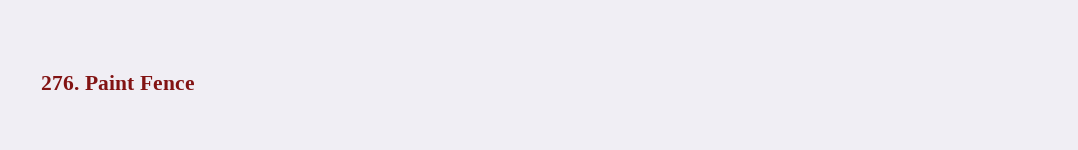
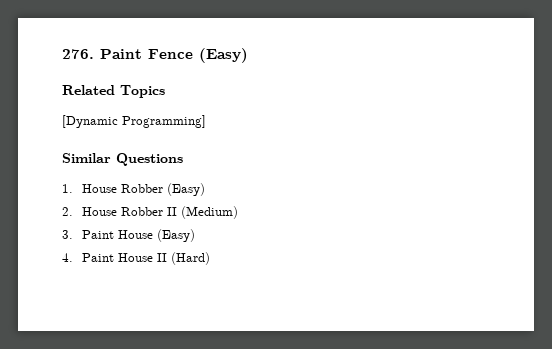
- 276. Paint Fence
+ 276. Paint Fence (Easy)
+ Related Topics
+ [Dynamic Programming]
+ Similar Questions
+ 1. House Robber (Easy)
+ 2. House Robber II (Medium)
+ 3. Paint House (Easy)
+ 4. Paint House II (Hard)

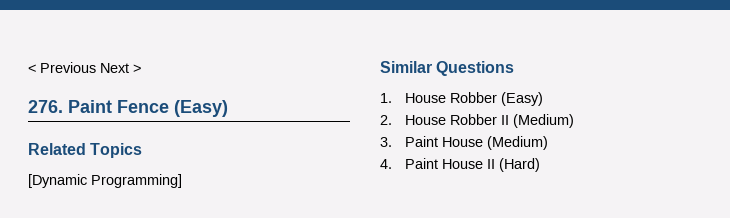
+ < Previous Next >
- 3. Paint House (Easy)
+ 3. Paint House (Medium)

